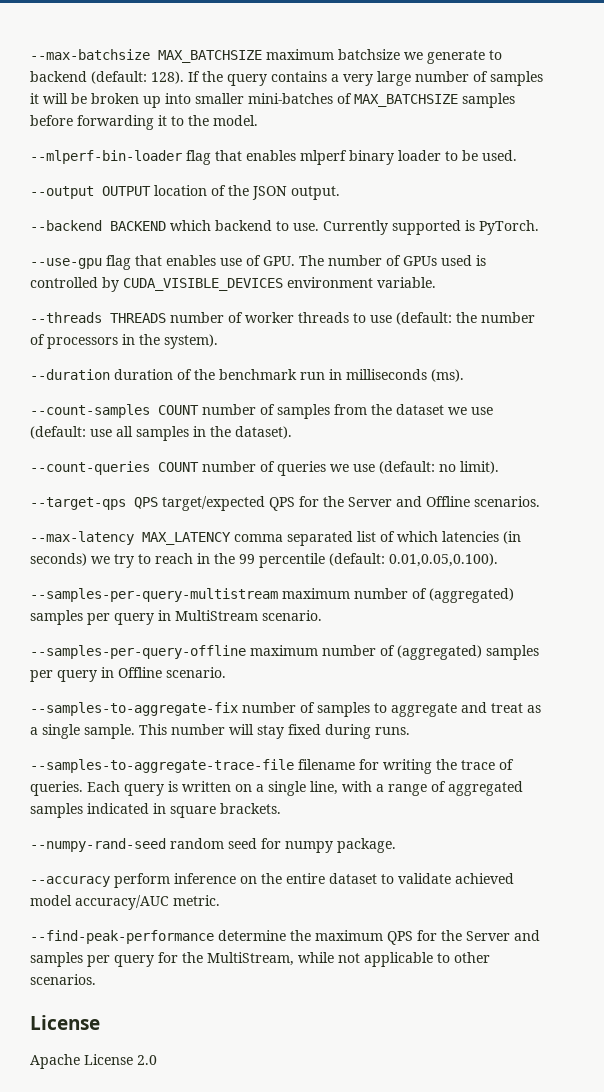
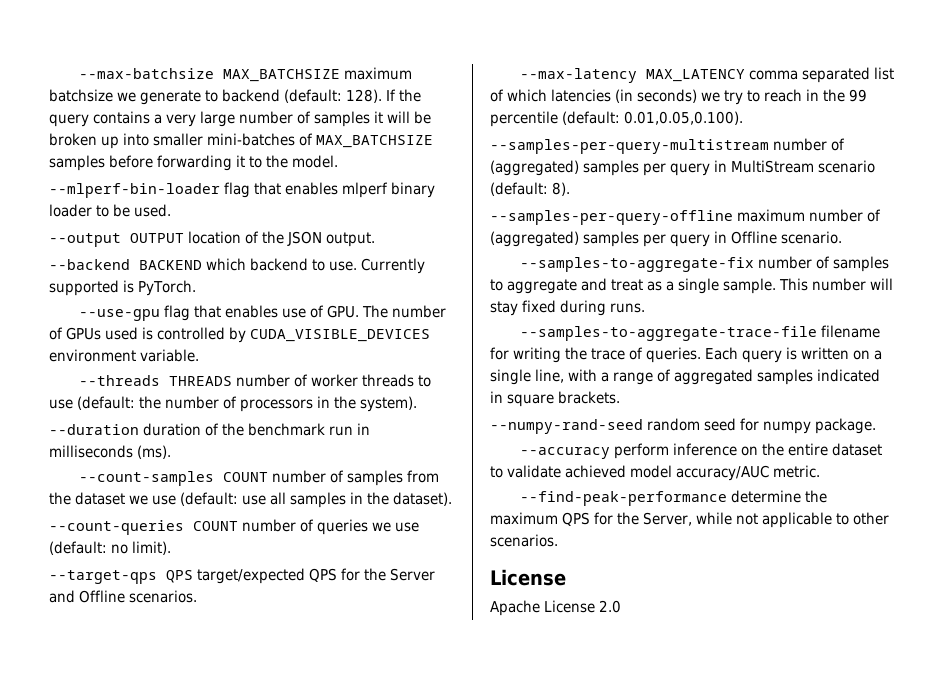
- --samples-per-query-multistream maximum number of (aggregated) samples per query in MultiStream scenario.
+ --samples-per-query-multistream number of (aggregated) samples per query in MultiStream scenario (default: 8).
- --find-peak-performance determine the maximum QPS for the Server and samples per query for the MultiStream, while not applicable to other scenarios.
+ --find-peak-performance determine the maximum QPS for the Server, while not applicable to other scenarios.

